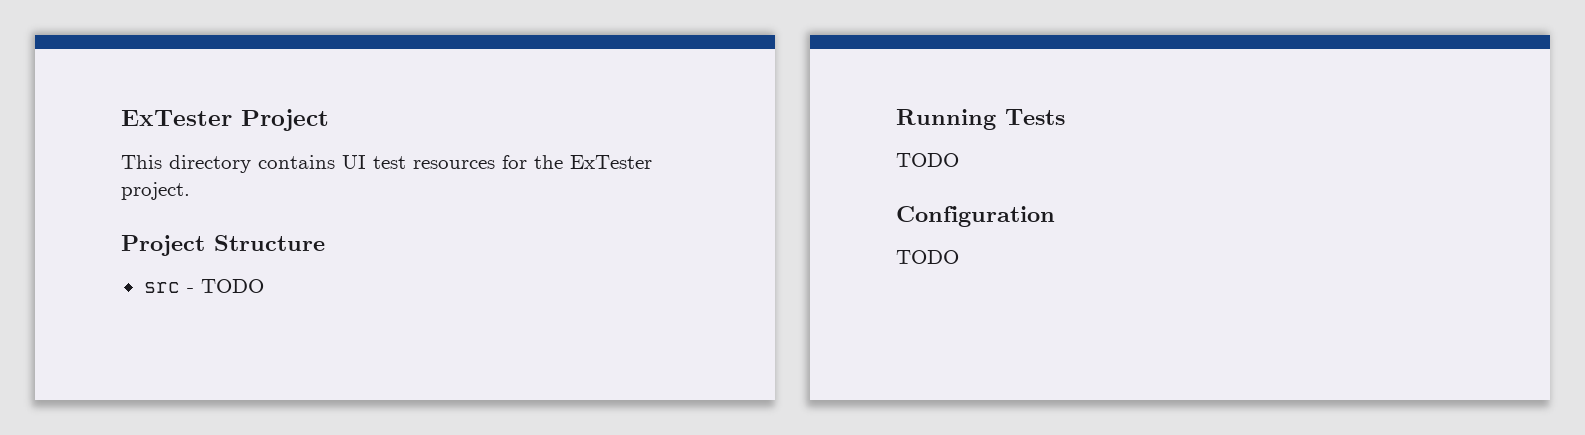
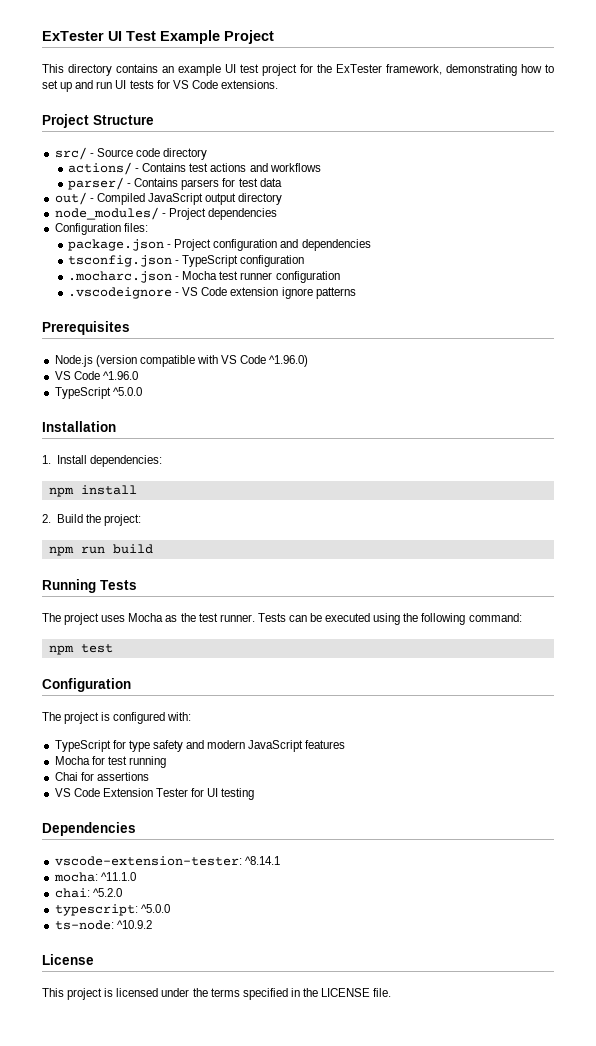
- ExTester Project
+ ExTester UI Test Example Project
- This directory contains UI test resources for the ExTester project.
+ This directory contains an example UI test project for the ExTester framework, demonstrating how to set up and run UI tests for VS Code extensions.
  Project Structure
- src - TODO
+ src/ - Source code directory
+ actions/ - Contains test actions and workflows
+ parser/ - Contains parsers for test data
+ out/ - Compiled JavaScript output directory
+ node_modules/ - Project dependencies
+ Configuration files:
+ package.json - Project configuration and dependencies
+ tsconfig.json - TypeScript configuration
+ .mocharc.json - Mocha test runner configuration
+ .vscodeignore - VS Code extension ignore patterns
+ Prerequisites
+ Node.js (version compatible with VS Code ^1.96.0)
+ VS Code ^1.96.0
+ TypeScript ^5.0.0
+ Installation
+ 1. Install dependencies:
+ npm install
+ 2. Build the project:
+ npm run build
  Running Tests
- TODO
+ The project uses Mocha as the test runner. Tests can be executed using the following command:
+ npm test
  Configuration
- TODO
+ The project is configured with:
+ TypeScript for type safety and modern JavaScript features
+ Mocha for test running
+ Chai for assertions
+ VS Code Extension Tester for UI testing
+ Dependencies
+ vscode-extension-tester: ^8.14.1
+ mocha: ^11.1.0
+ chai: ^5.2.0
+ typescript: ^5.0.0
+ ts-node: ^10.9.2
+ License
+ This project is licensed under the terms specified in the LICENSE file.

